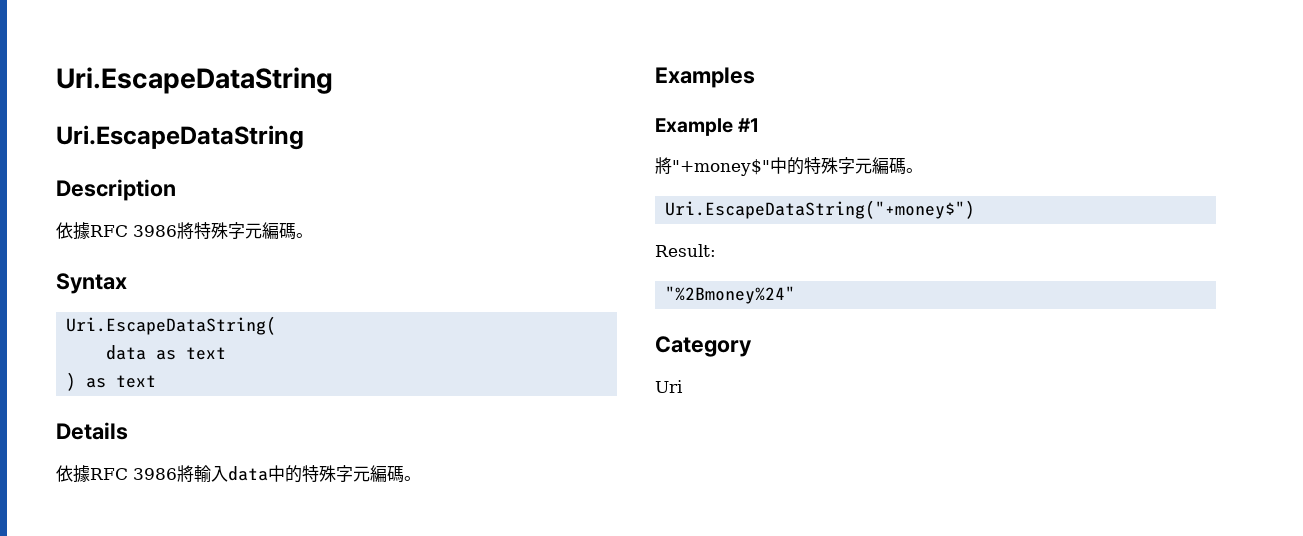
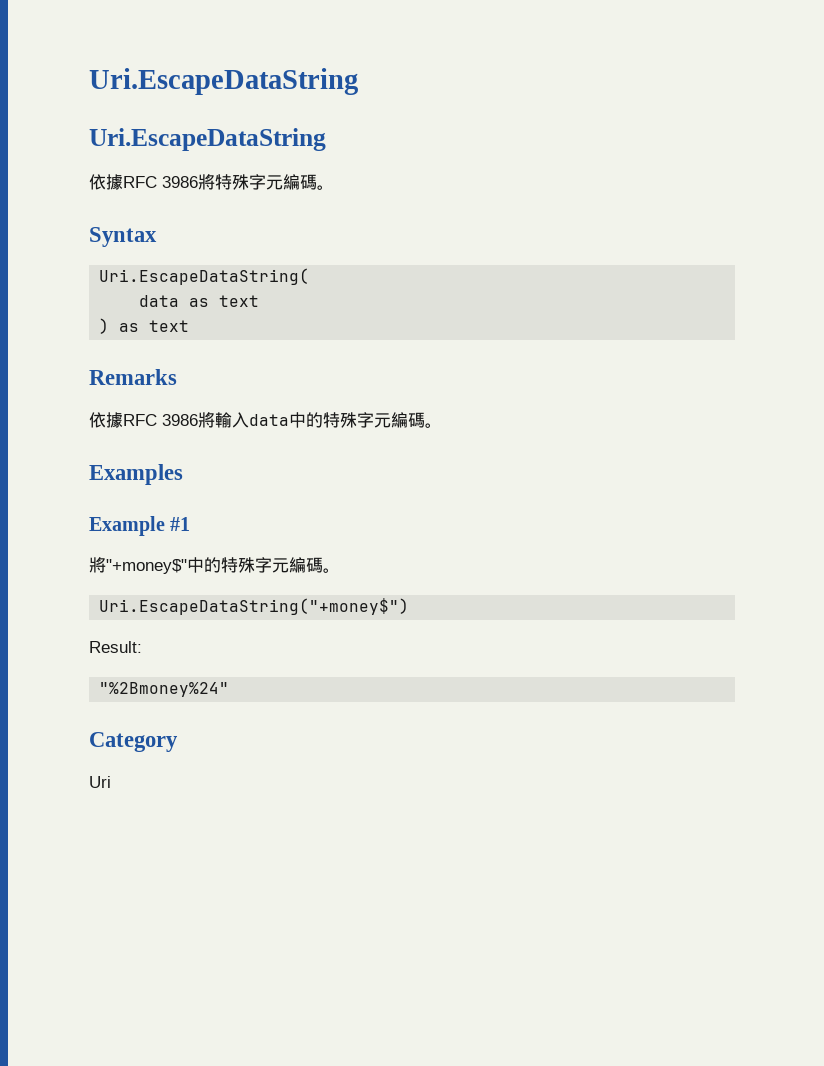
- Description
- Details
+ Remarks

